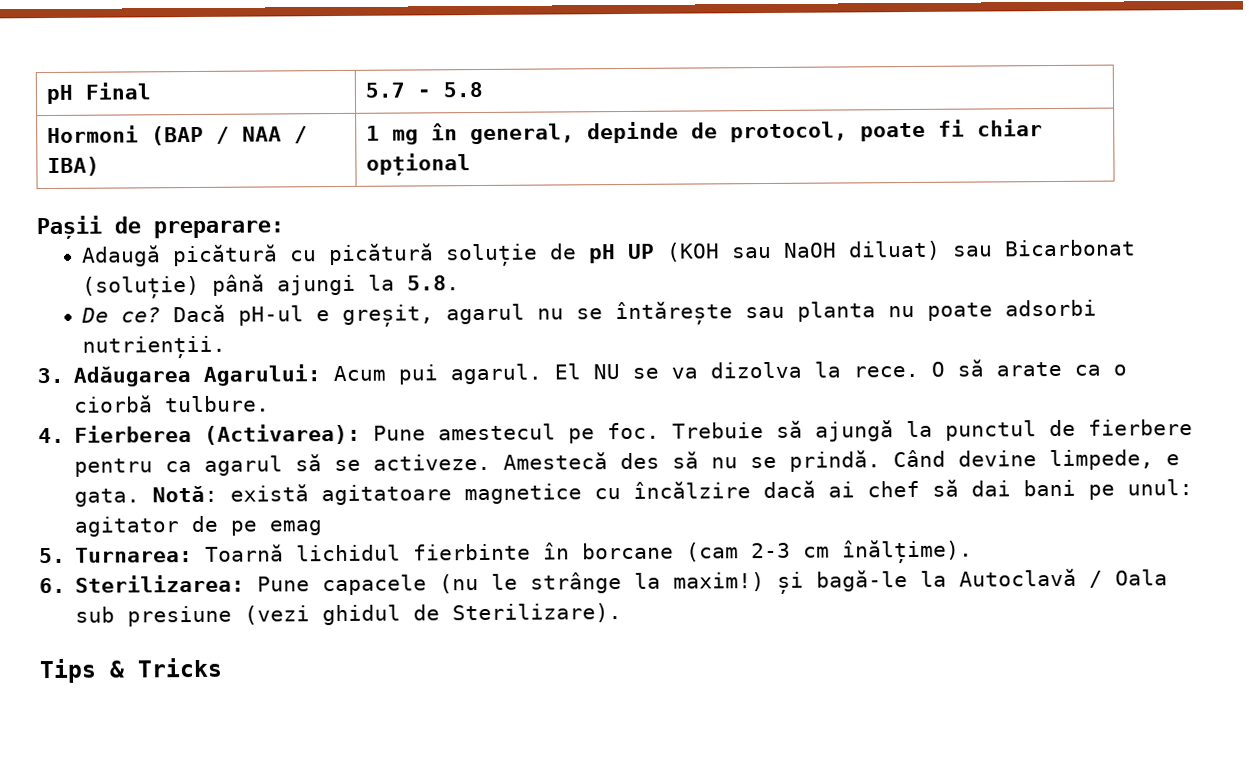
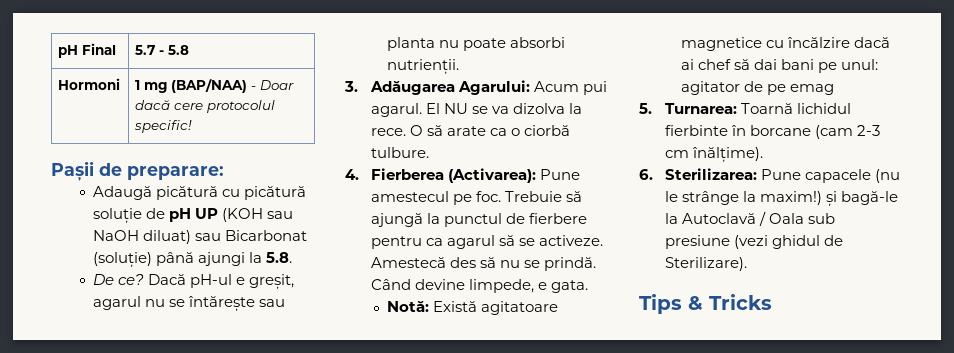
- Hormoni (BAP / NAA / IBA) | 1 mg în general, depinde de protocol, poate fi chiar opțional
+ Hormoni | 1 mg (BAP/NAA) - Doar dacă cere protocolul specific!
- Dacă pH-ul e greșit, agarul nu se întărește sau planta nu poate adsorbi nutrienții.
+ Dacă pH-ul e greșit, agarul nu se întărește sau planta nu poate absorbi nutrienții.
- Când devine limpede, e gata. Notă: există agitatoare magnetice cu încălzire dacă ai chef să dai bani pe unul: agitator de pe emag
+ Când devine limpede, e gata.
+ Notă: Există agitatoare magnetice cu încălzire dacă ai chef să dai bani pe unul: agitator de pe emag

